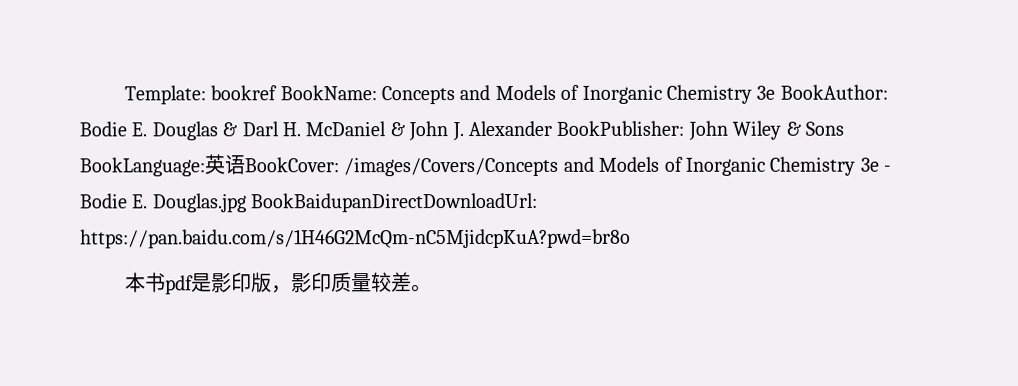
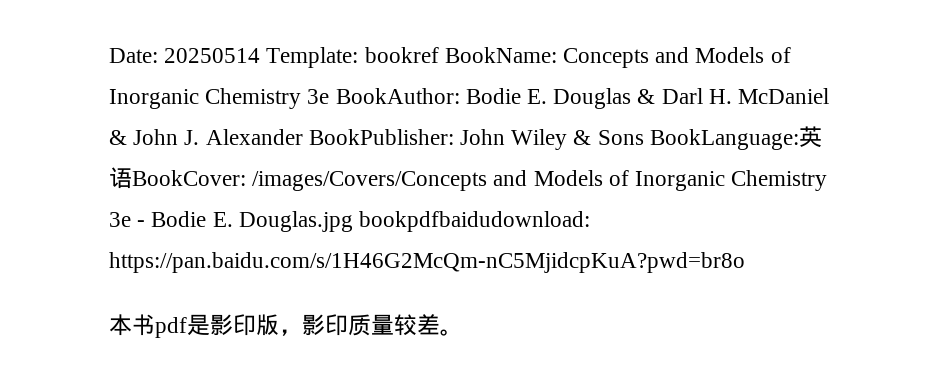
- Template: bookref BookName: Concepts and Models of Inorganic Chemistry 3e BookAuthor: Bodie E. Douglas & Darl H. McDaniel & John J. Alexander BookPublisher: John Wiley & Sons BookLanguage:英语BookCover: /images/Covers/Concepts and Models of Inorganic Chemistry 3e - Bodie E. Douglas.jpg BookBaidupanDirectDownloadUrl: https://pan.baidu.com/s/1H46G2McQm-nC5MjidcpKuA?pwd=br8o
+ Date: 20250514 Template: bookref BookName: Concepts and Models of Inorganic Chemistry 3e BookAuthor: Bodie E. Douglas & Darl H. McDaniel & John J. Alexander BookPublisher: John Wiley & Sons BookLanguage:英语BookCover: /images/Covers/Concepts and Models of Inorganic Chemistry 3e - Bodie E. Douglas.jpg bookpdfbaidudownload: https://pan.baidu.com/s/1H46G2McQm-nC5MjidcpKuA?pwd=br8o

